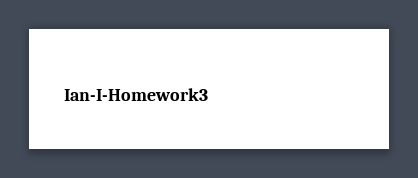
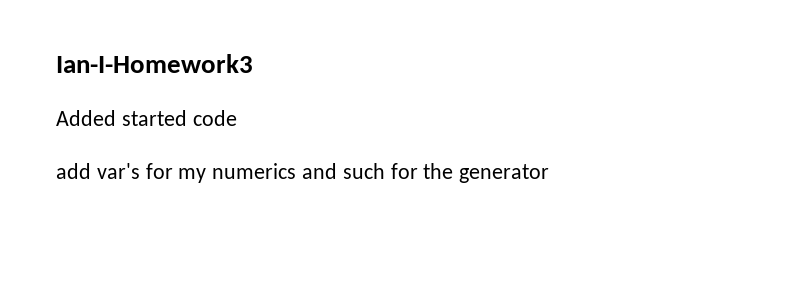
+ Added started code
+ add var's for my numerics and such for the generator

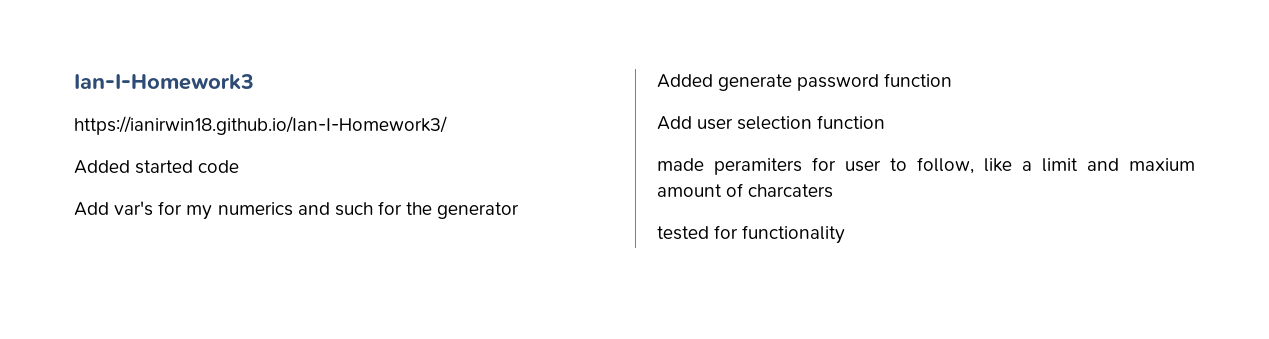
+ https://ianirwin18.github.io/Ian-I-Homework3/
- add var's for my numerics and such for the generator
+ Add var's for my numerics and such for the generator
+ Added generate password function
+ Add user selection function
+ made peramiters for user to follow, like a limit and maxium amount of charcaters
+ tested for functionality

